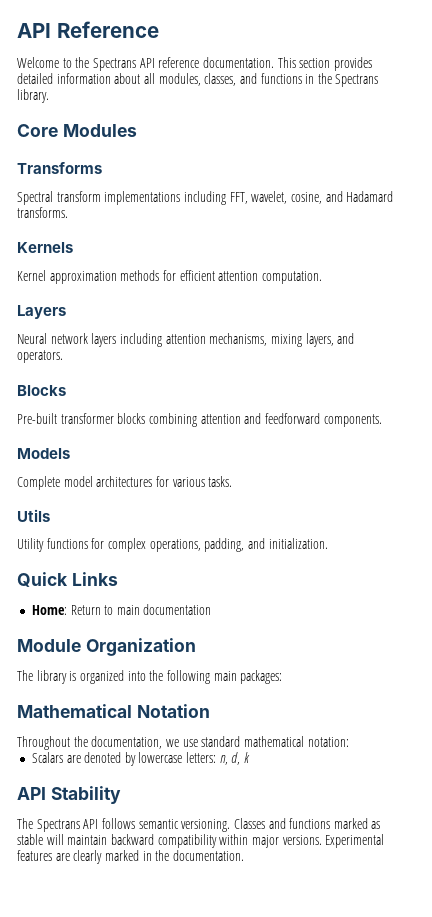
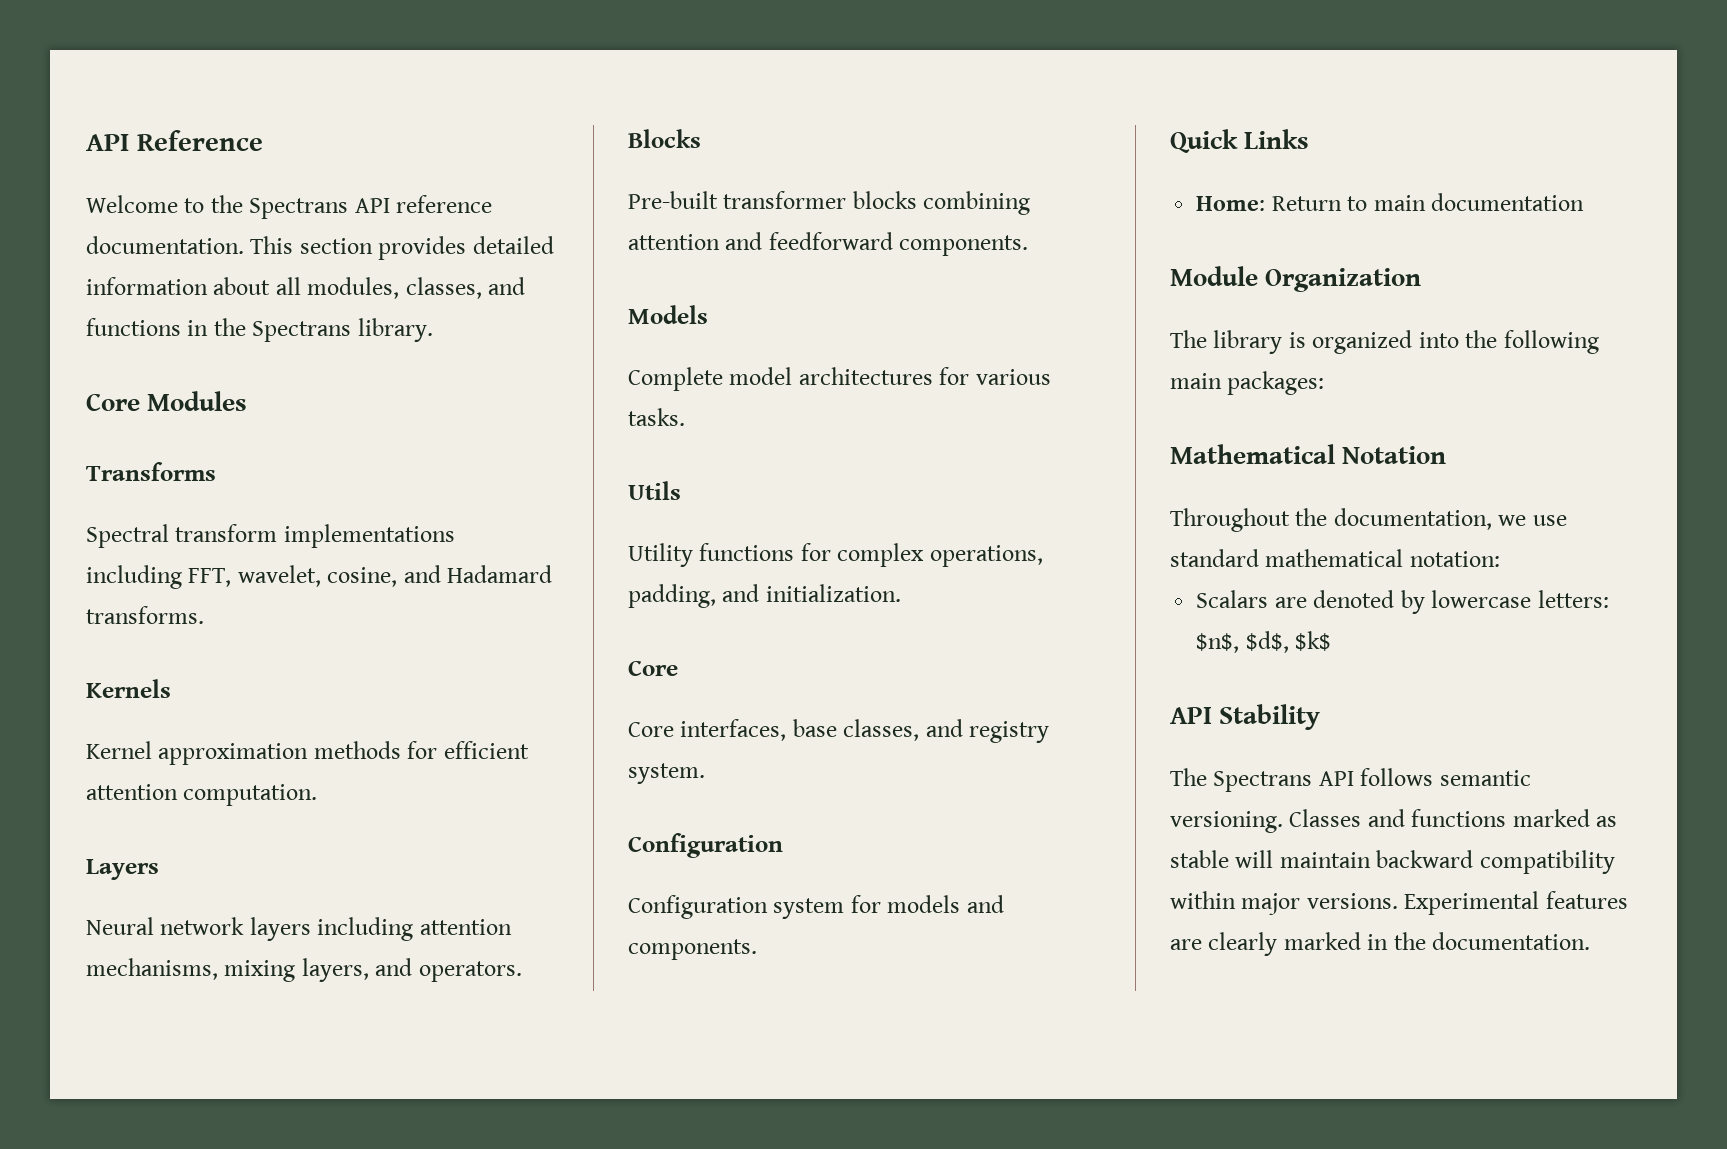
  Utility functions for complex operations, padding, and initialization.
+ Core
+ Core interfaces, base classes, and registry system.
+ Configuration
+ Configuration system for models and components.
- Scalars are denoted by lowercase letters: n, d, k
+ Scalars are denoted by lowercase letters: $n$, $d$, $k$

